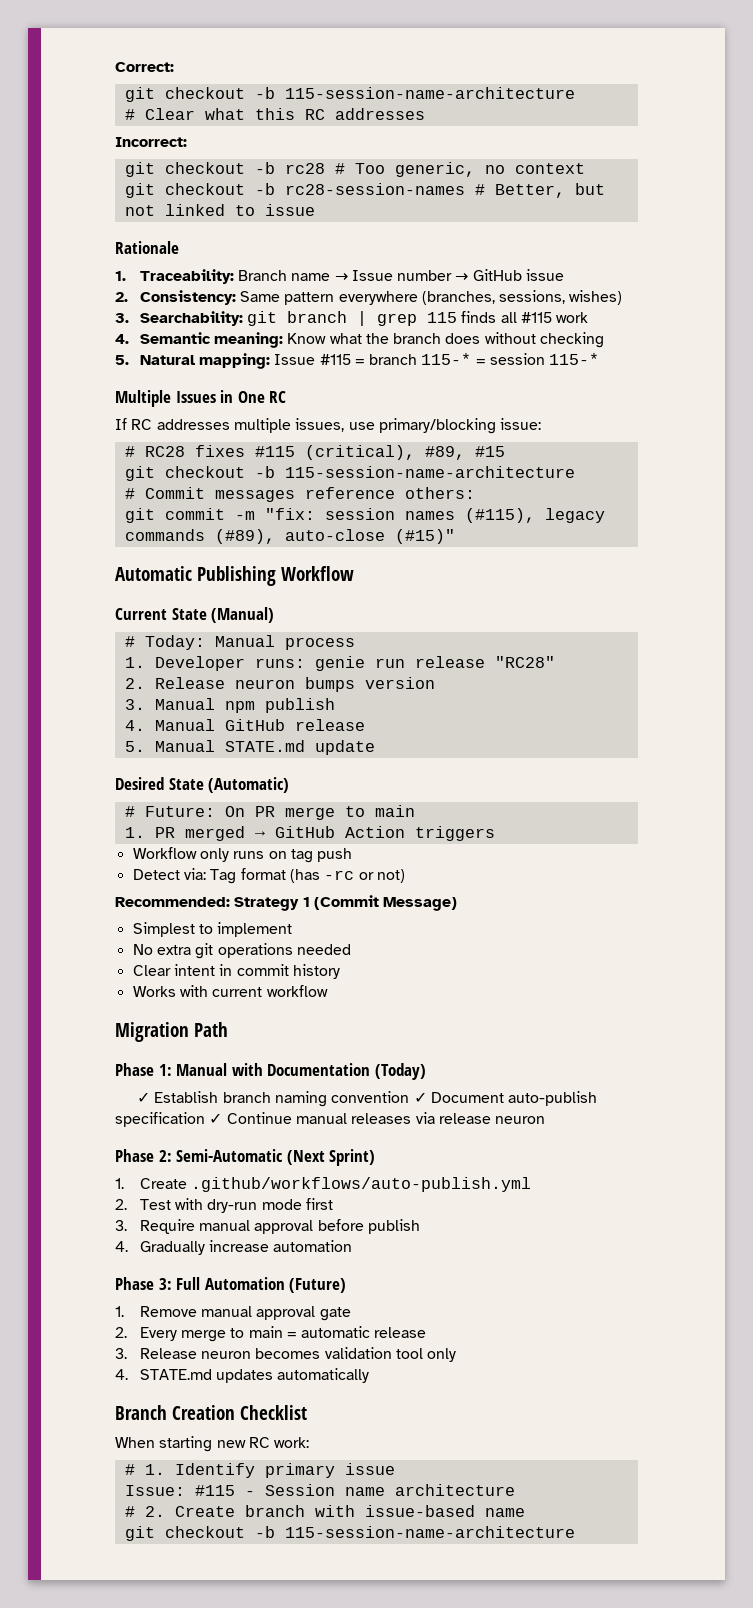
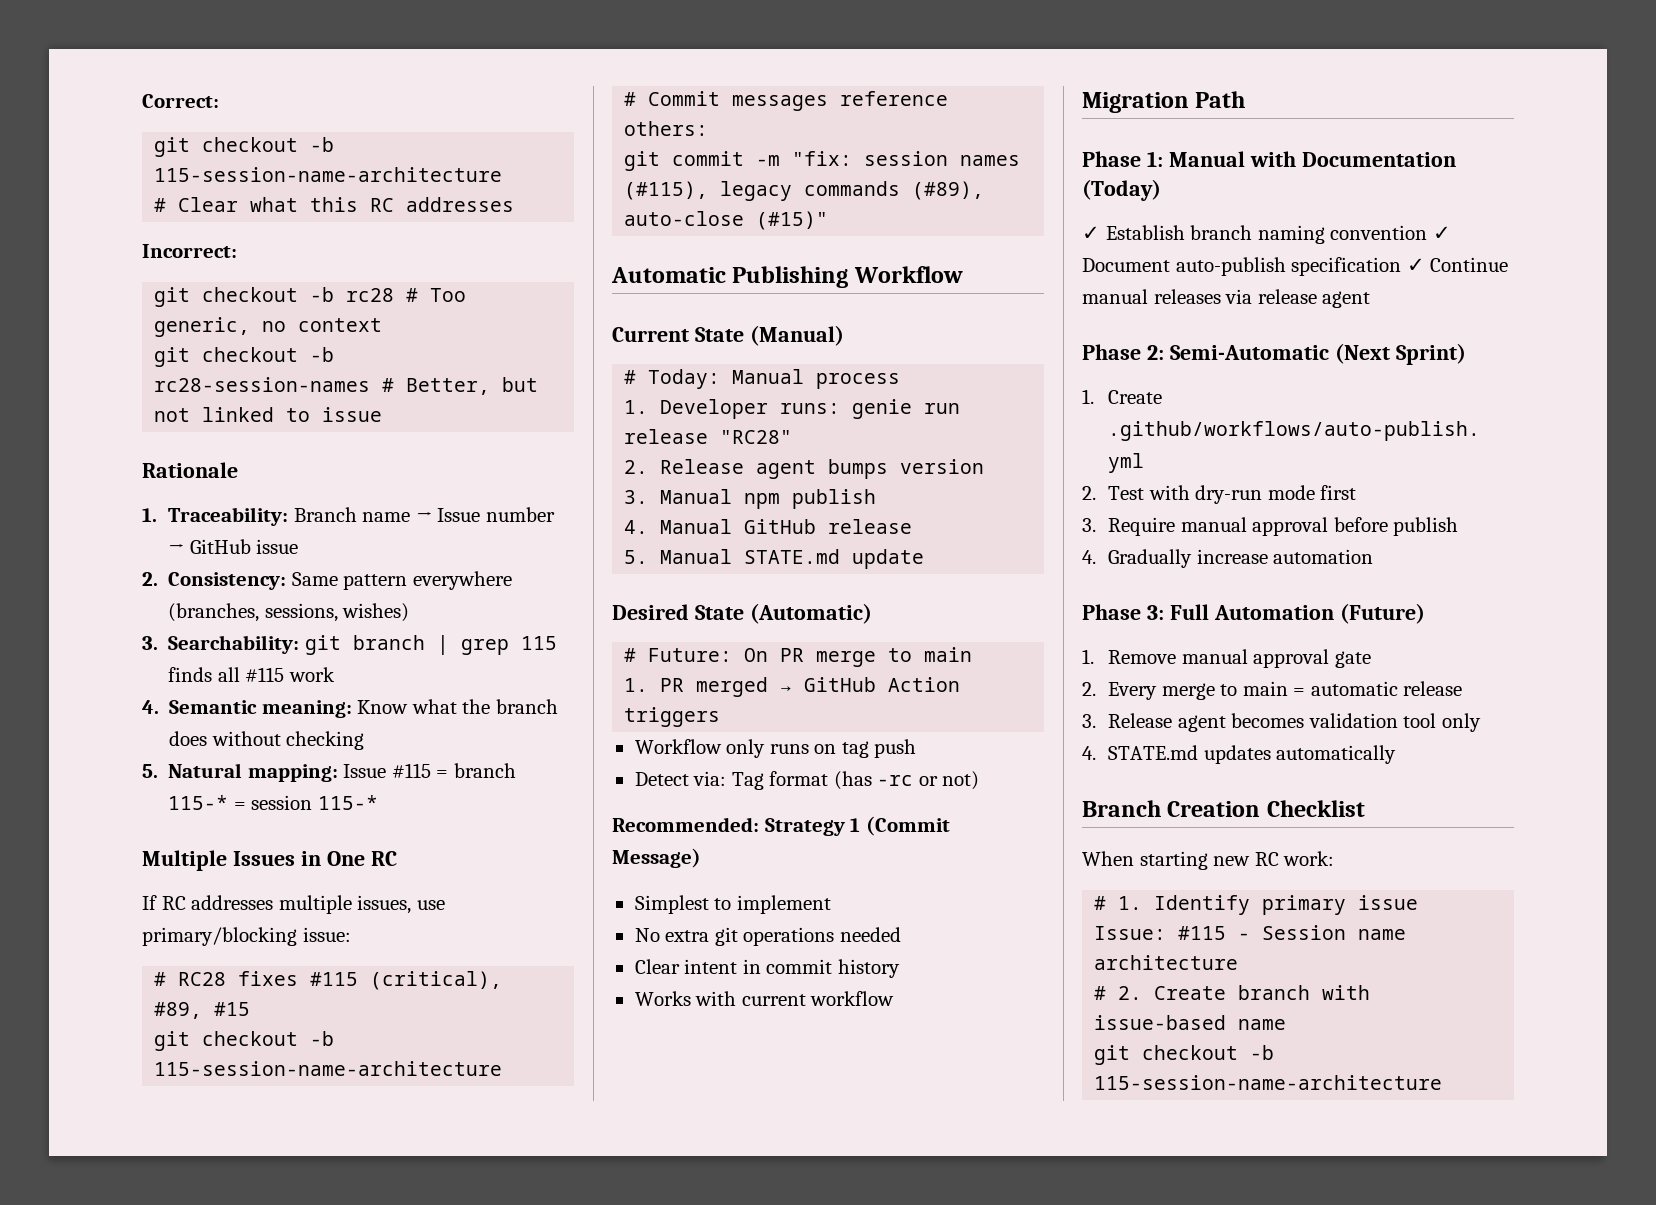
- 2. Release neuron bumps version
+ 2. Release agent bumps version
- ✓ Establish branch naming convention ✓ Document auto-publish specification ✓ Continue manual releases via release neuron
+ ✓ Establish branch naming convention ✓ Document auto-publish specification ✓ Continue manual releases via release agent
- 3. Release neuron becomes validation tool only
+ 3. Release agent becomes validation tool only

